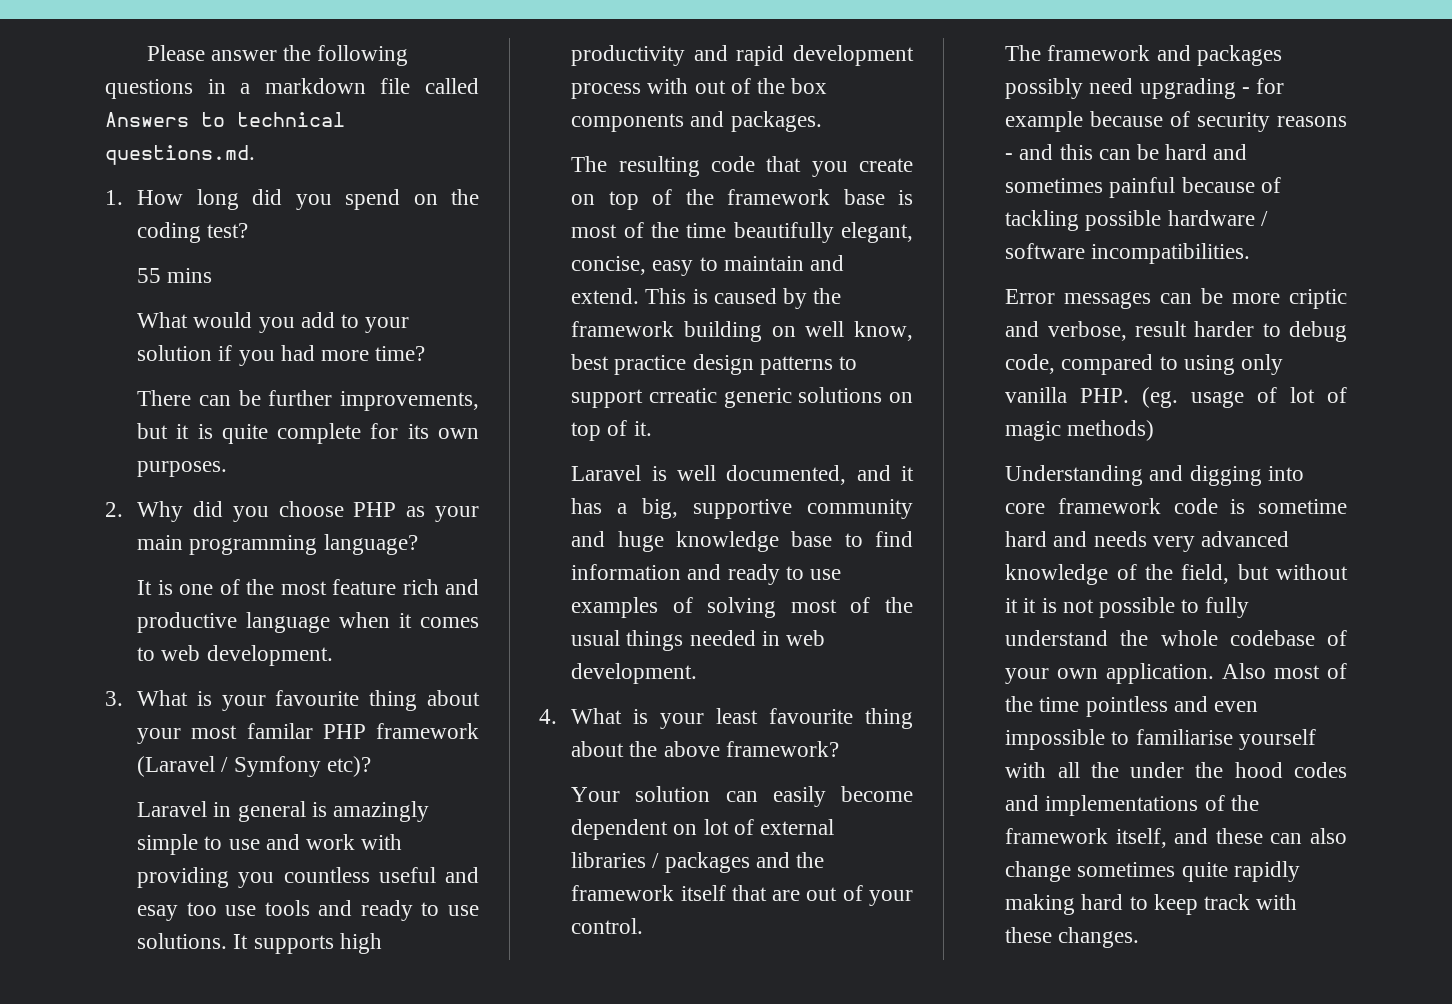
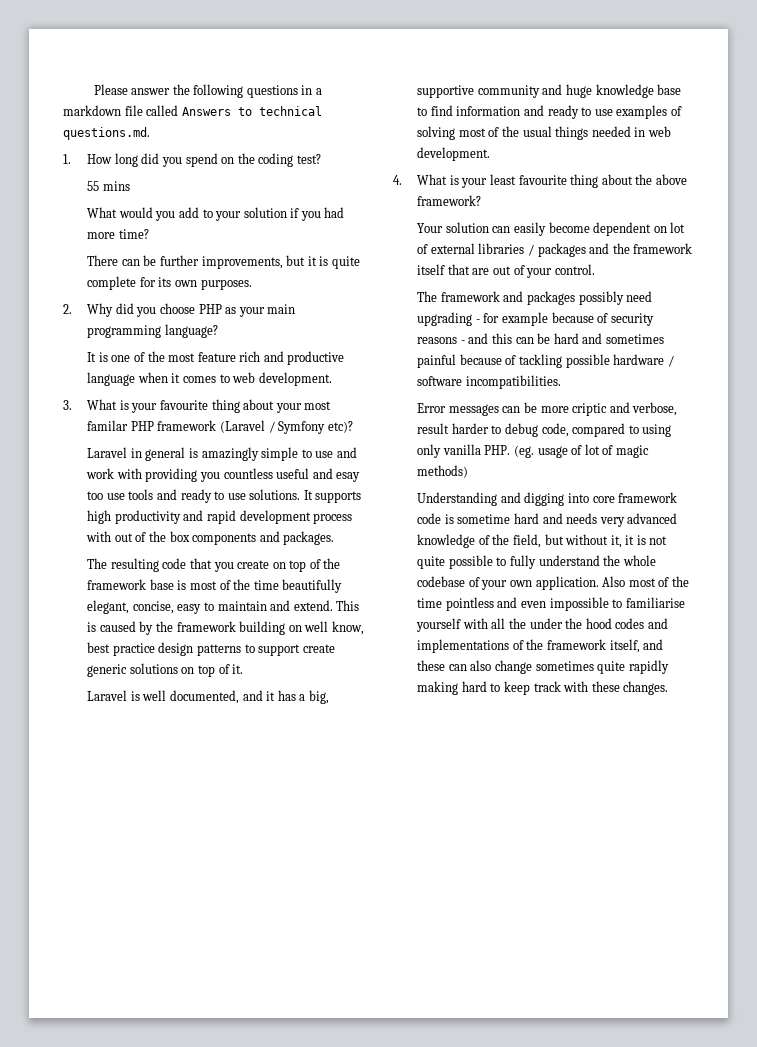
- This is caused by the framework building on well know, best practice design patterns to support crreatic generic solutions on top of it.
+ This is caused by the framework building on well know, best practice design patterns to support create generic solutions on top of it.
- Understanding and digging into core framework code is sometime hard and needs very advanced knowledge of the field, but without it it is not possible to fully understand the whole codebase of your own application.
+ Understanding and digging into core framework code is sometime hard and needs very advanced knowledge of the field, but without it, it is not quite possible to fully understand the whole codebase of your own application.

